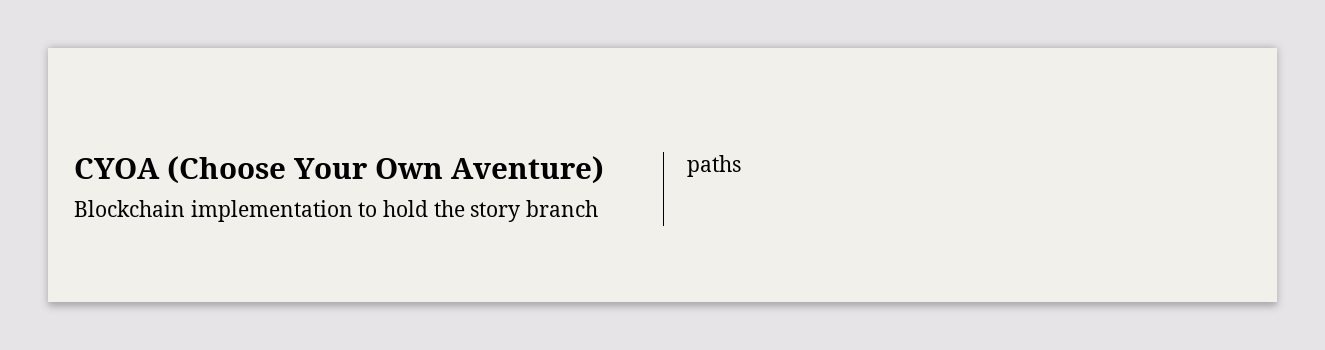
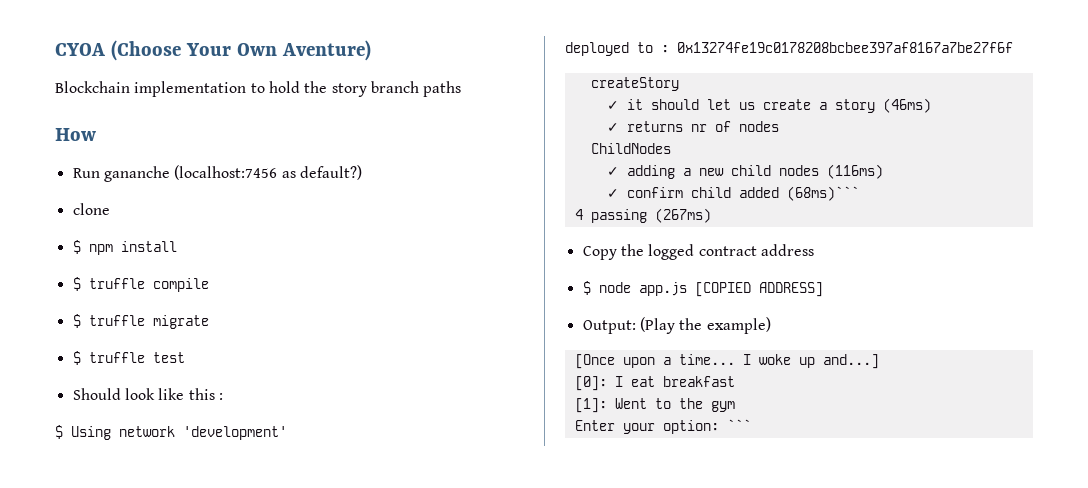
+ How
+ Run gananche (localhost:7456 as default?)
+ clone
+ $ npm install
+ $ truffle compile
+ $ truffle migrate
+ $ truffle test
+ Should look like this :
+ $ Using network 'development'
+ deployed to : 0x13274fe19c0178208bcbee397af8167a7be27f6f
+ createStory
+ ✓ it should let us create a story (46ms)
+ ✓ returns nr of nodes
+ ChildNodes
+ ✓ adding a new child nodes (116ms)
+ ✓ confirm child added (68ms)```
+ 4 passing (267ms)
+ Copy the logged contract address
+ $ node app.js [COPIED ADDRESS]
+ Output: (Play the example)
+ [Once upon a time... I woke up and...]
+ [0]: I eat breakfast
+ [1]: Went to the gym
+ Enter your option: ```

